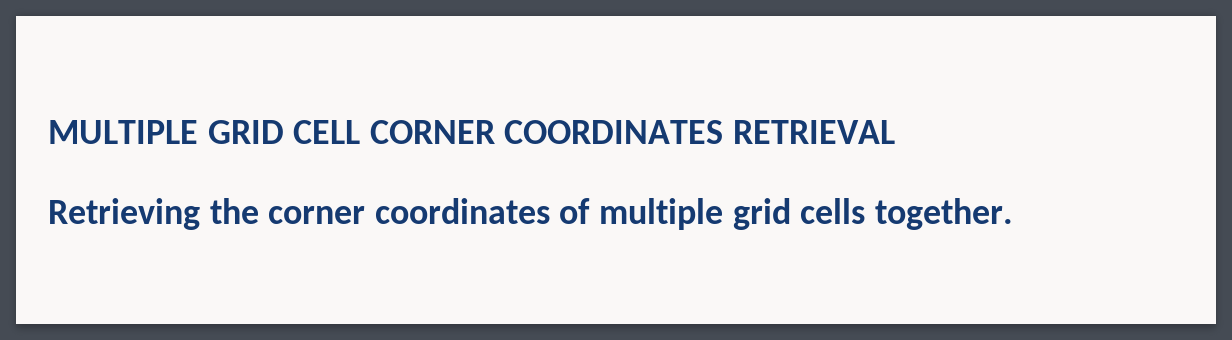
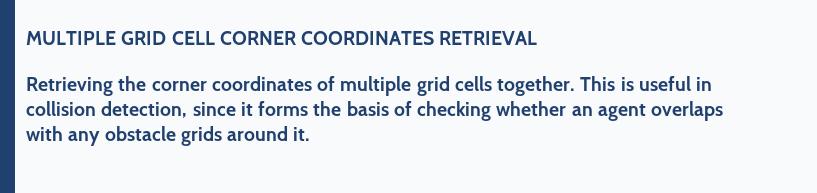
+ This is useful in collision detection, since it forms the basis of checking whether an agent overlaps with any obstacle grids around it.

